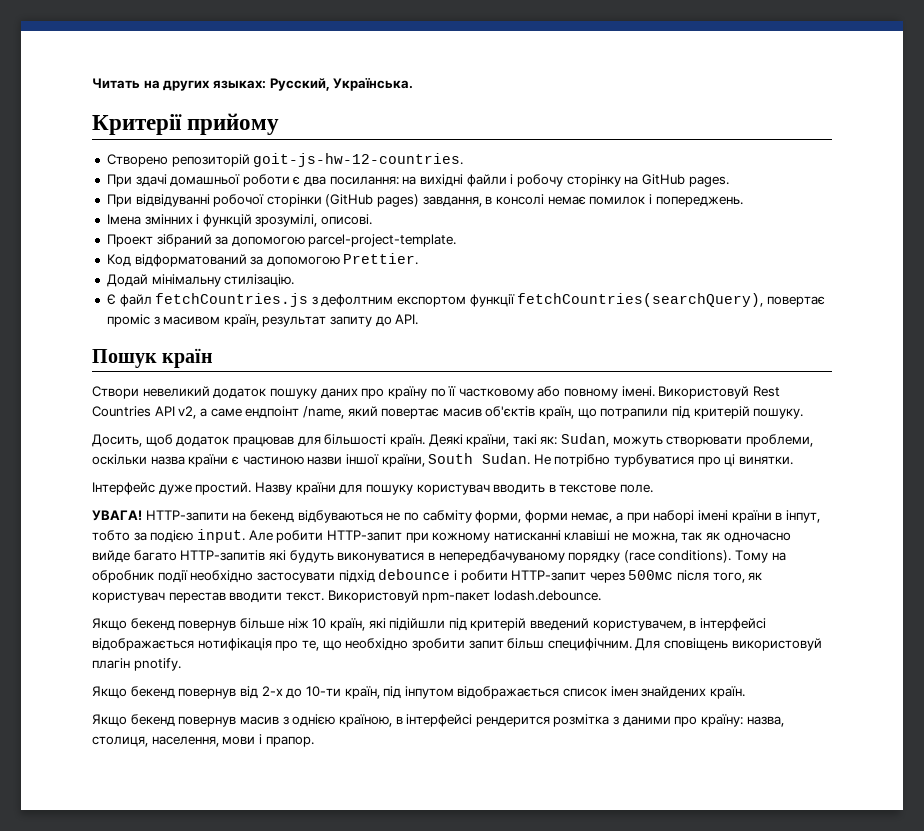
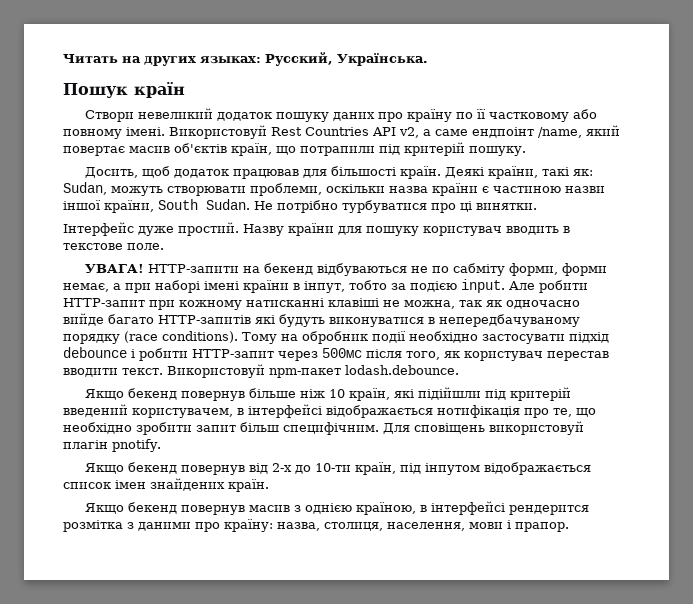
- Критерії прийому
- Створено репозиторій goit-js-hw-12-countries.
- При здачі домашньої роботи є два посилання: на вихідні файли і робочу сторінку на GitHub pages.
- При відвідуванні робочої сторінки (GitHub pages) завдання, в консолі немає помилок і попереджень.
- Імена змінних і функцій зрозумілі, описові.
- Проект зібраний за допомогою parcel-project-template.
- Код відформатований за допомогою Prettier.
- Додай мінімальну стилізацію.
- Є файл fetchCountries.js з дефолтним експортом функції fetchCountries(searchQuery), повертає проміс з масивом країн, результат запиту до API.

